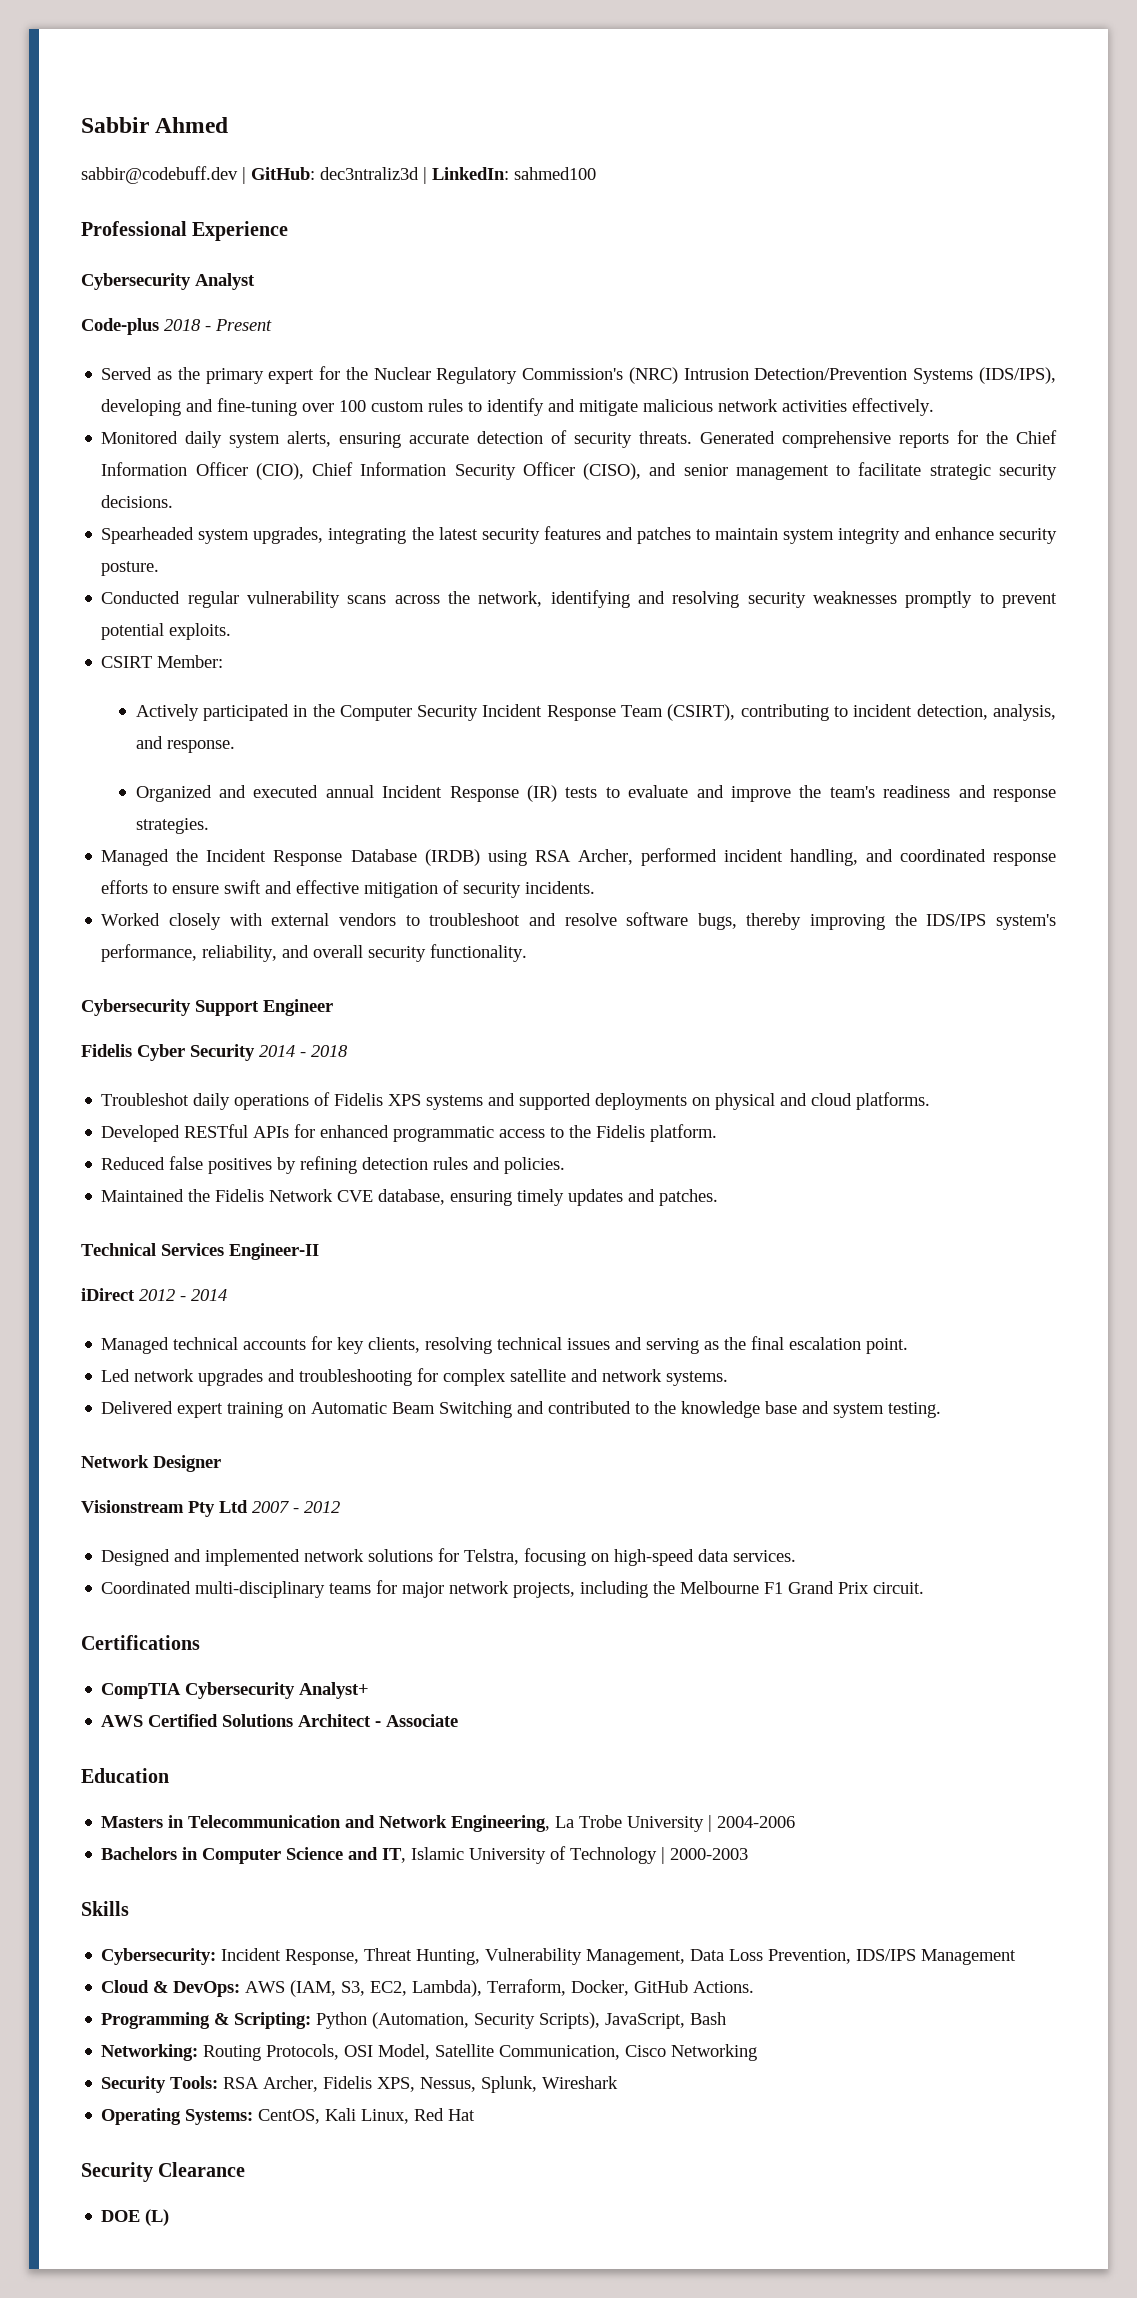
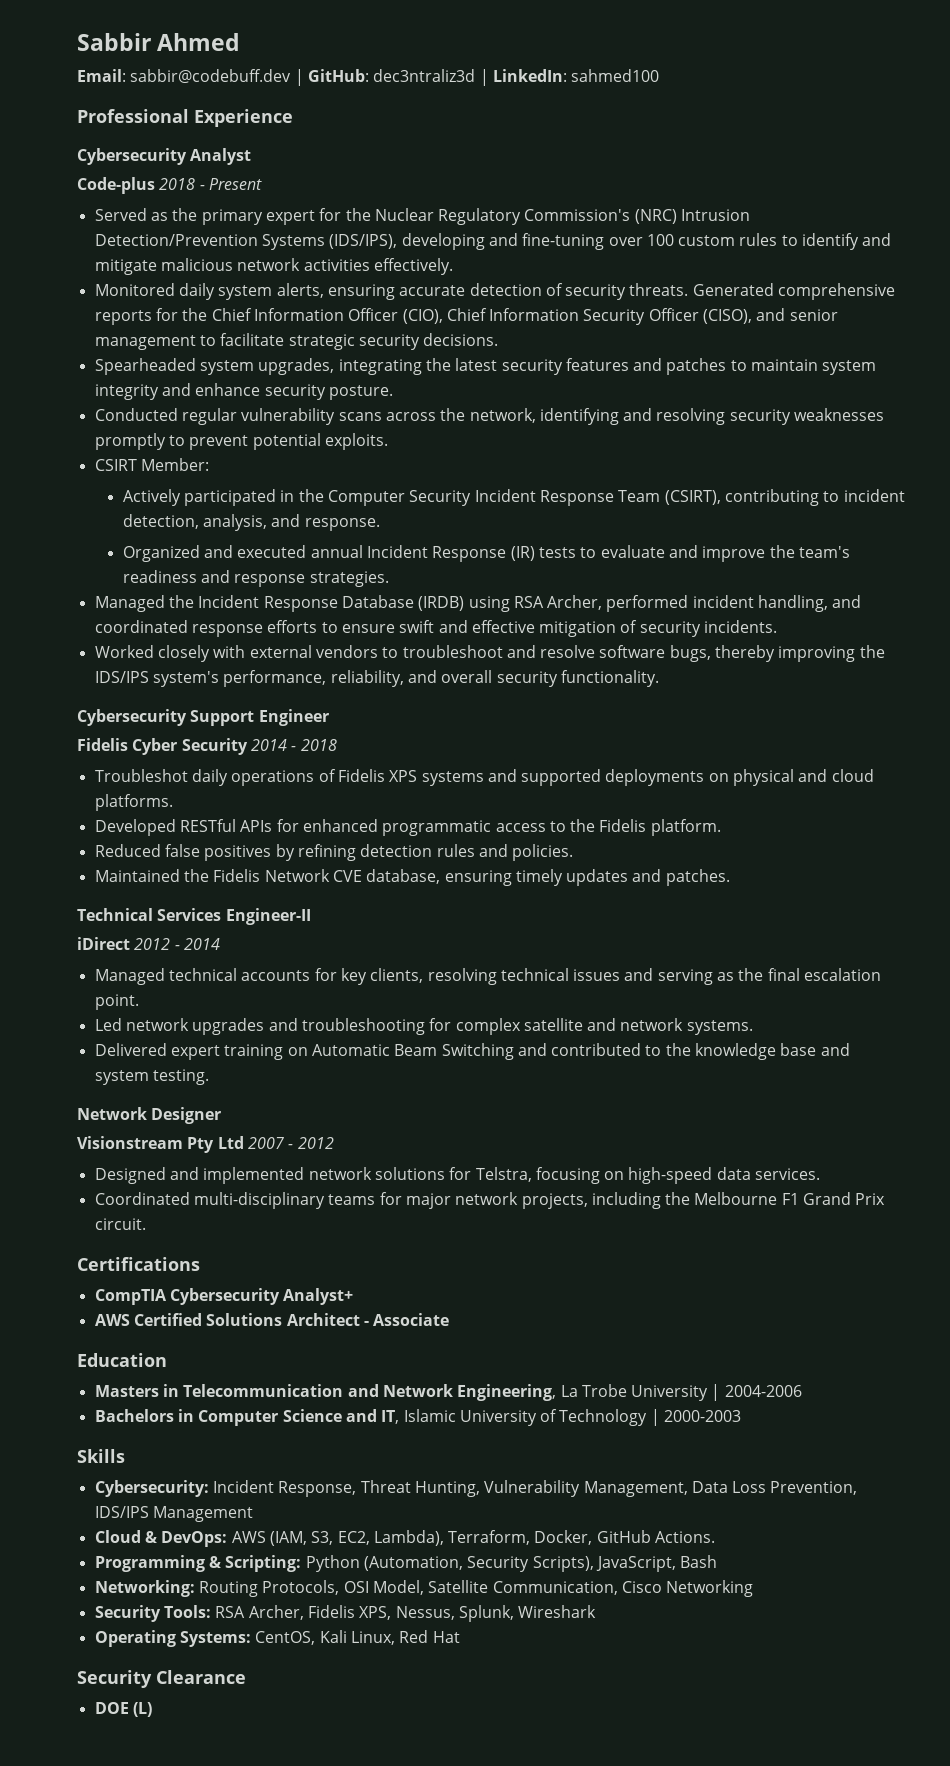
- sabbir@codebuff.dev | GitHub: dec3ntraliz3d | LinkedIn: sahmed100
+ Email: sabbir@codebuff.dev | GitHub: dec3ntraliz3d | LinkedIn: sahmed100

